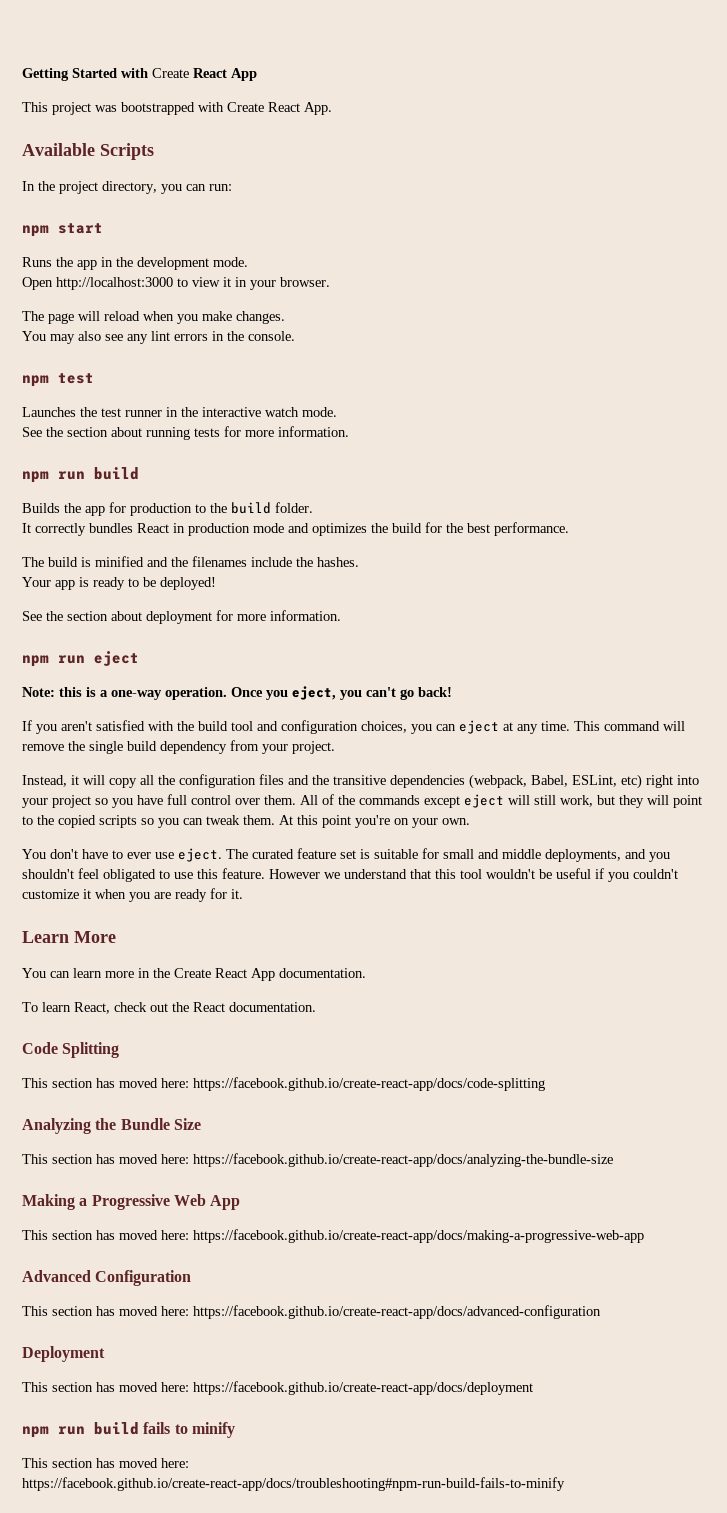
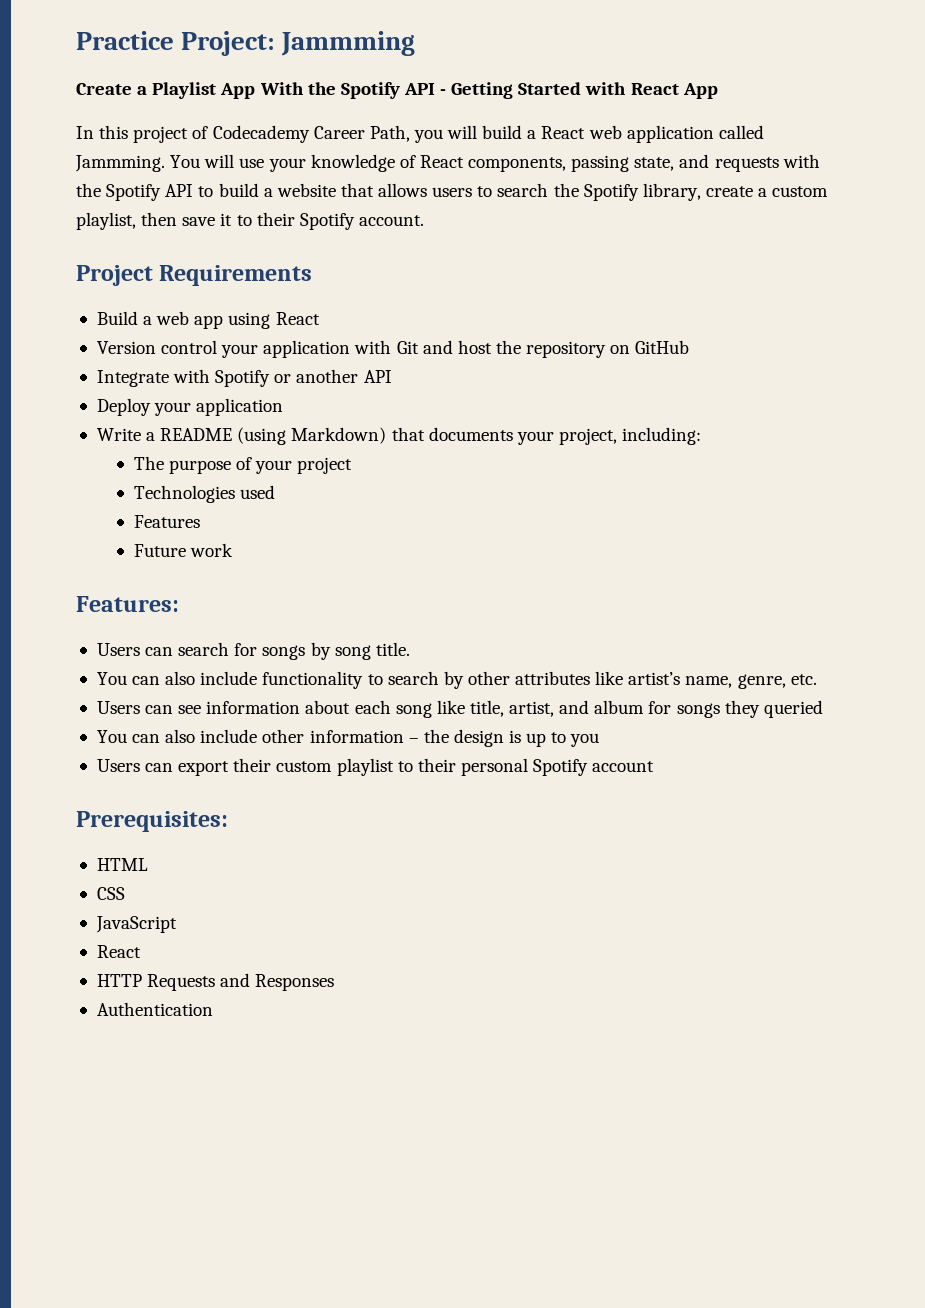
- Getting Started with Create React App
+ Practice Project: Jammming
+ Create a Playlist App With the Spotify API - Getting Started with React App
- This project was bootstrapped with Create React App.
- Available Scripts
- In the project directory, you can run:
- npm start
- Runs the app in the development mode.
- Open http://localhost:3000 to view it in your browser.
- The page will reload when you make changes.
- You may also see any lint errors in the console.
- npm test
- Launches the test runner in the interactive watch mode.
- See the section about running tests for more information.
- npm run build
- Builds the app for production to the build folder.
- It correctly bundles React in production mode and optimizes the build for the best performance.
- The build is minified and the filenames include the hashes.
- Your app is ready to be deployed!
- See the section about deployment for more information.
- npm run eject
- Note: this is a one-way operation. Once you eject, you can't go back!
- If you aren't satisfied with the build tool and configuration choices, you can eject at any time. This command will remove the single build dependency from your project.
- Instead, it will copy all the configuration files and the transitive dependencies (webpack, Babel, ESLint, etc) right into your project so you have full control over them. All of the commands except eject will still work, but they will point to the copied scripts so you can tweak them. At this point you're on your own.
- You don't have to ever use eject. The curated feature set is suitable for small and middle deployments, and you shouldn't feel obligated to use this feature. However we understand that this tool wouldn't be useful if you couldn't customize it when you are ready for it.
- Learn More
- You can learn more in the Create React App documentation.
- To learn React, check out the React documentation.
- Code Splitting
- This section has moved here: https://facebook.github.io/create-react-app/docs/code-splitting
- Analyzing the Bundle Size
- This section has moved here: https://facebook.github.io/create-react-app/docs/analyzing-the-bundle-size
- Making a Progressive Web App
- This section has moved here: https://facebook.github.io/create-react-app/docs/making-a-progressive-web-app
- Advanced Configuration
- This section has moved here: https://facebook.github.io/create-react-app/docs/advanced-configuration
- Deployment
- This section has moved here: https://facebook.github.io/create-react-app/docs/deployment
- npm run build fails to minify
- This section has moved here: https://facebook.github.io/create-react-app/docs/troubleshooting#npm-run-build-fails-to-minify
+ In this project of Codecademy Career Path, you will build a React web application called Jammming. You will use your knowledge of React components, passing state, and requests with the Spotify API to build a website that allows users to search the Spotify library, create a custom playlist, then save it to their Spotify account.
+ Project Requirements
+ Build a web app using React
+ Version control your application with Git and host the repository on GitHub
+ Integrate with Spotify or another API
+ Deploy your application
+ Write a README (using Markdown) that documents your project, including:
+ The purpose of your project
+ Technologies used
+ Features
+ Future work
+ Features:
+ Users can search for songs by song title.
+ You can also include functionality to search by other attributes like artist’s name, genre, etc.
+ Users can see information about each song like title, artist, and album for songs they queried
+ You can also include other information – the design is up to you
+ Users can export their custom playlist to their personal Spotify account
+ Prerequisites:
+ HTML
+ CSS
+ JavaScript
+ React
+ HTTP Requests and Responses
+ Authentication

